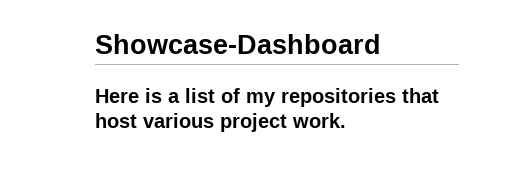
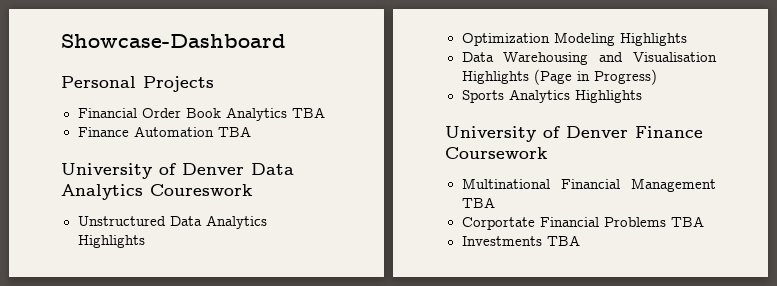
- Here is a list of my repositories that host various project work.
+ Personal Projects
+ Financial Order Book Analytics TBA
+ Finance Automation TBA
+ University of Denver Data Analytics Coureswork
+ Unstructured Data Analytics Highlights
+ Optimization Modeling Highlights
+ Data Warehousing and Visualisation Highlights (Page in Progress)
+ Sports Analytics Highlights
+ University of Denver Finance Coursework
+ Multinational Financial Management TBA
+ Corportate Financial Problems TBA
+ Investments TBA

